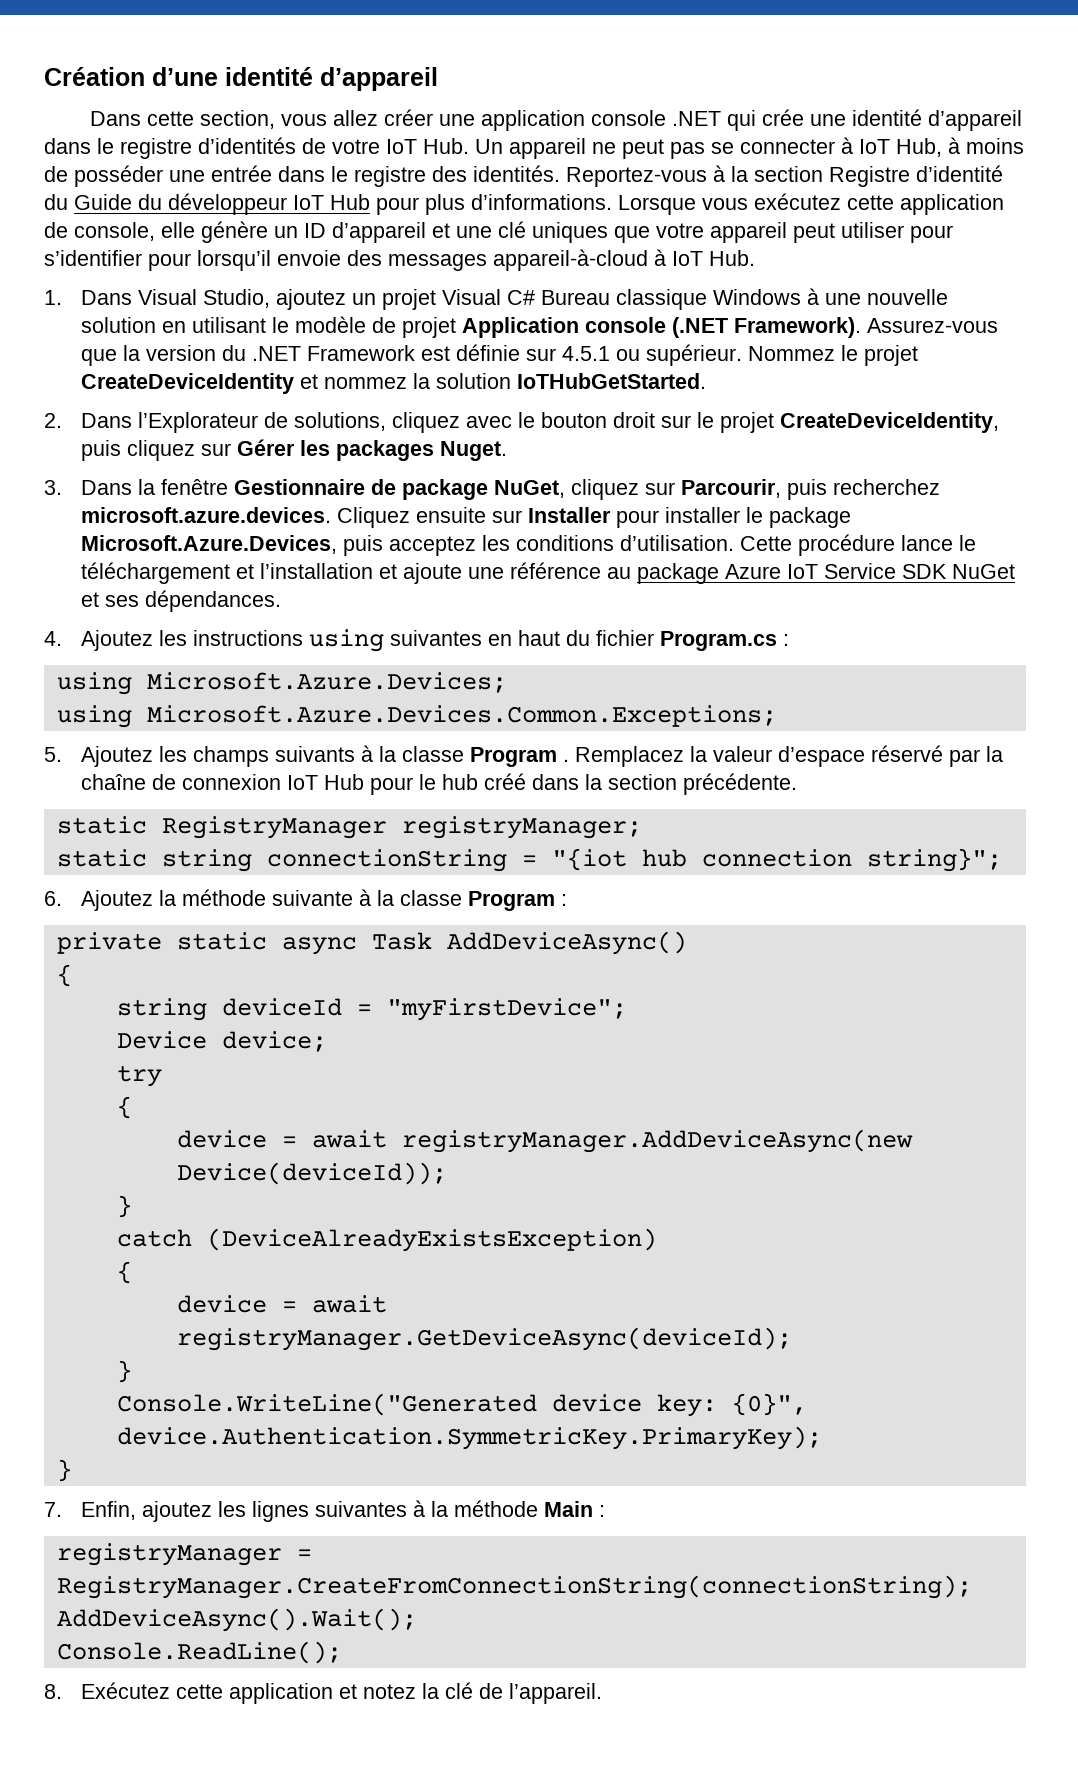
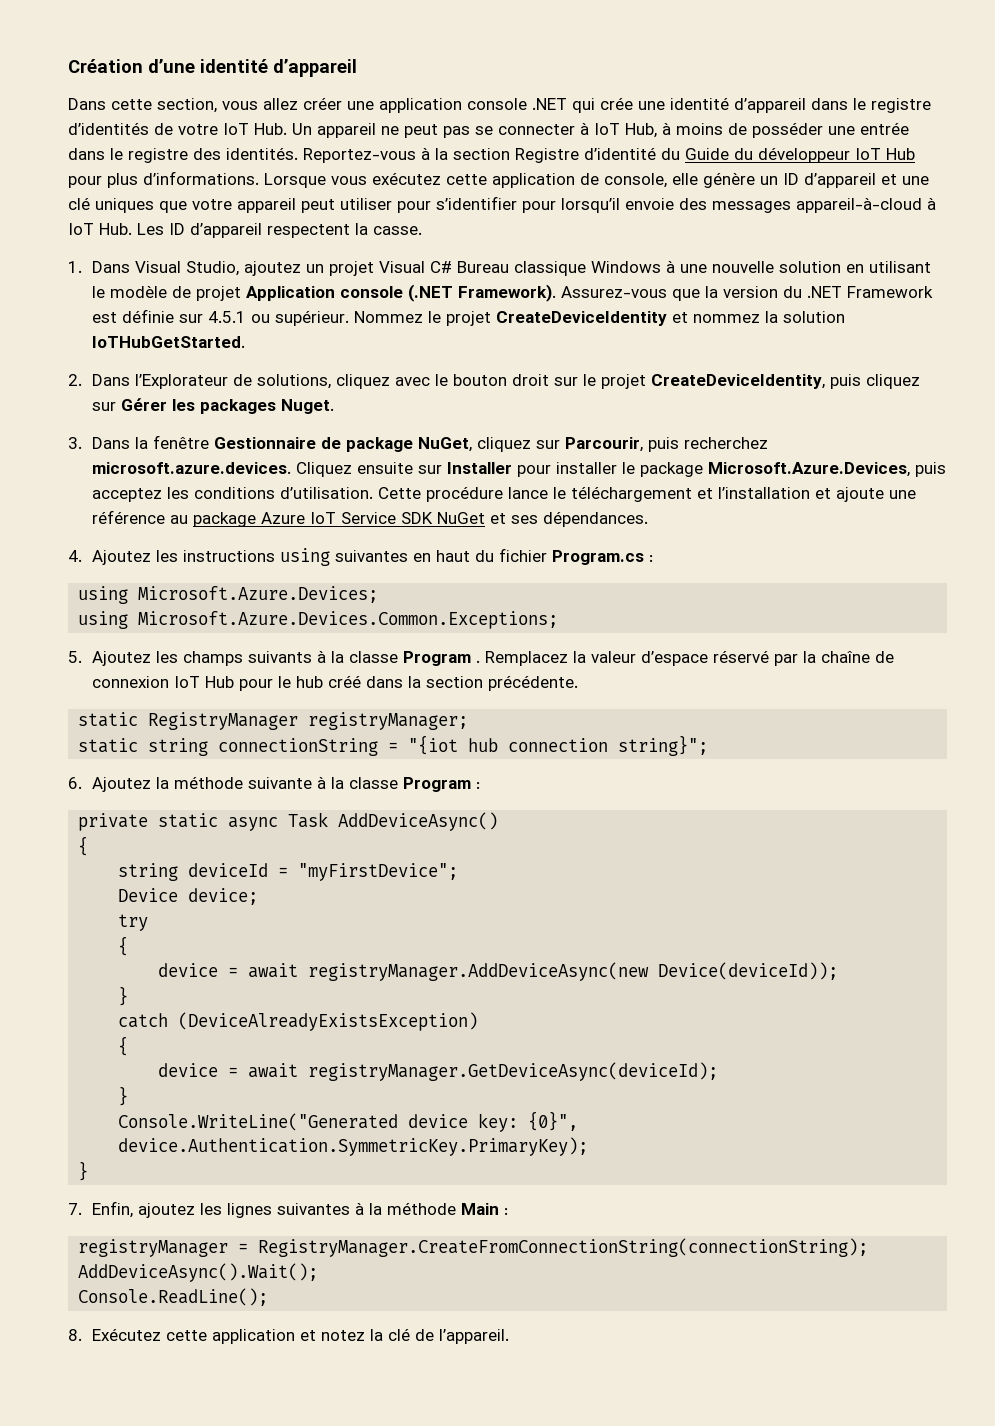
- Lorsque vous exécutez cette application de console, elle génère un ID d’appareil et une clé uniques que votre appareil peut utiliser pour s’identifier pour lorsqu’il envoie des messages appareil-à-cloud à IoT Hub.
+ Lorsque vous exécutez cette application de console, elle génère un ID d’appareil et une clé uniques que votre appareil peut utiliser pour s’identifier pour lorsqu’il envoie des messages appareil-à-cloud à IoT Hub. Les ID d’appareil respectent la casse.

